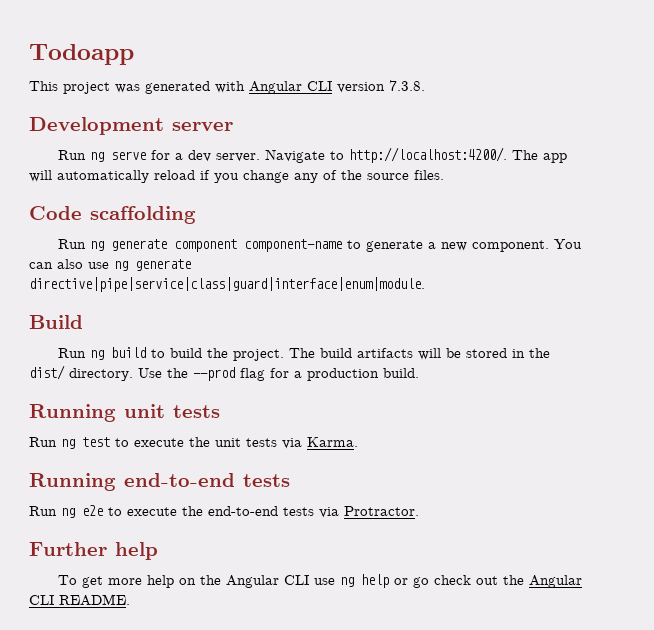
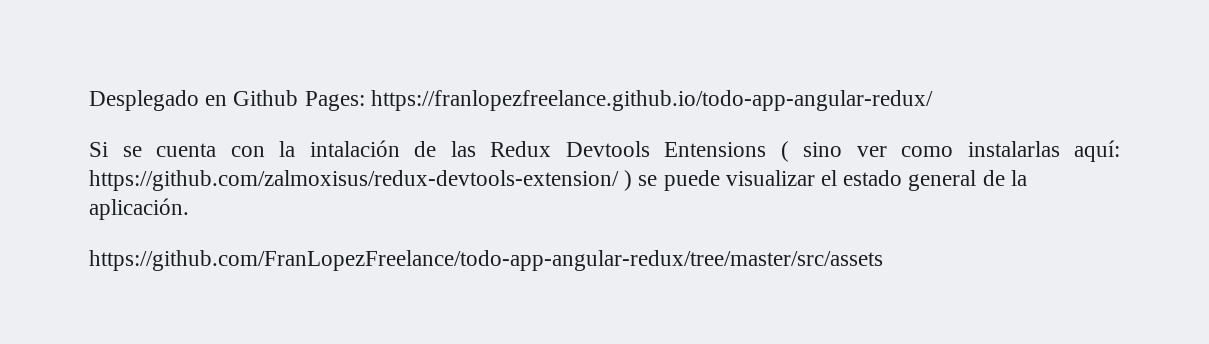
- Todoapp
- This project was generated with Angular CLI version 7.3.8.
- Development server
- Run ng serve for a dev server. Navigate to http://localhost:4200/. The app will automatically reload if you change any of the source files.
- Code scaffolding
- Run ng generate component component-name to generate a new component. You can also use ng generate directive|pipe|service|class|guard|interface|enum|module.
- Build
- Run ng build to build the project. The build artifacts will be stored in the dist/ directory. Use the --prod flag for a production build.
- Running unit tests
- Run ng test to execute the unit tests via Karma.
- Running end-to-end tests
- Run ng e2e to execute the end-to-end tests via Protractor.
- Further help
- To get more help on the Angular CLI use ng help or go check out the Angular CLI README.
+ Desplegado en Github Pages: https://franlopezfreelance.github.io/todo-app-angular-redux/
+ Si se cuenta con la intalación de las Redux Devtools Entensions ( sino ver como instalarlas aquí: https://github.com/zalmoxisus/redux-devtools-extension/ ) se puede visualizar el estado general de la aplicación.
+ https://github.com/FranLopezFreelance/todo-app-angular-redux/tree/master/src/assets

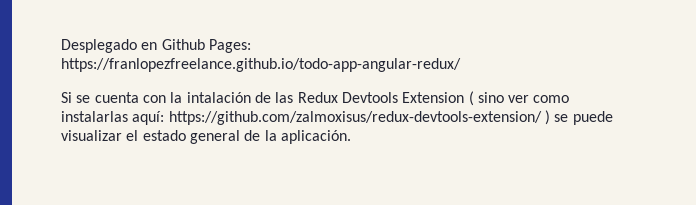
- Si se cuenta con la intalación de las Redux Devtools Entensions ( sino ver como instalarlas aquí: https://github.com/zalmoxisus/redux-devtools-extension/ ) se puede visualizar el estado general de la aplicación.
+ Si se cuenta con la intalación de las Redux Devtools Extension ( sino ver como instalarlas aquí: https://github.com/zalmoxisus/redux-devtools-extension/ ) se puede visualizar el estado general de la aplicación.
- https://github.com/FranLopezFreelance/todo-app-angular-redux/tree/master/src/assets

